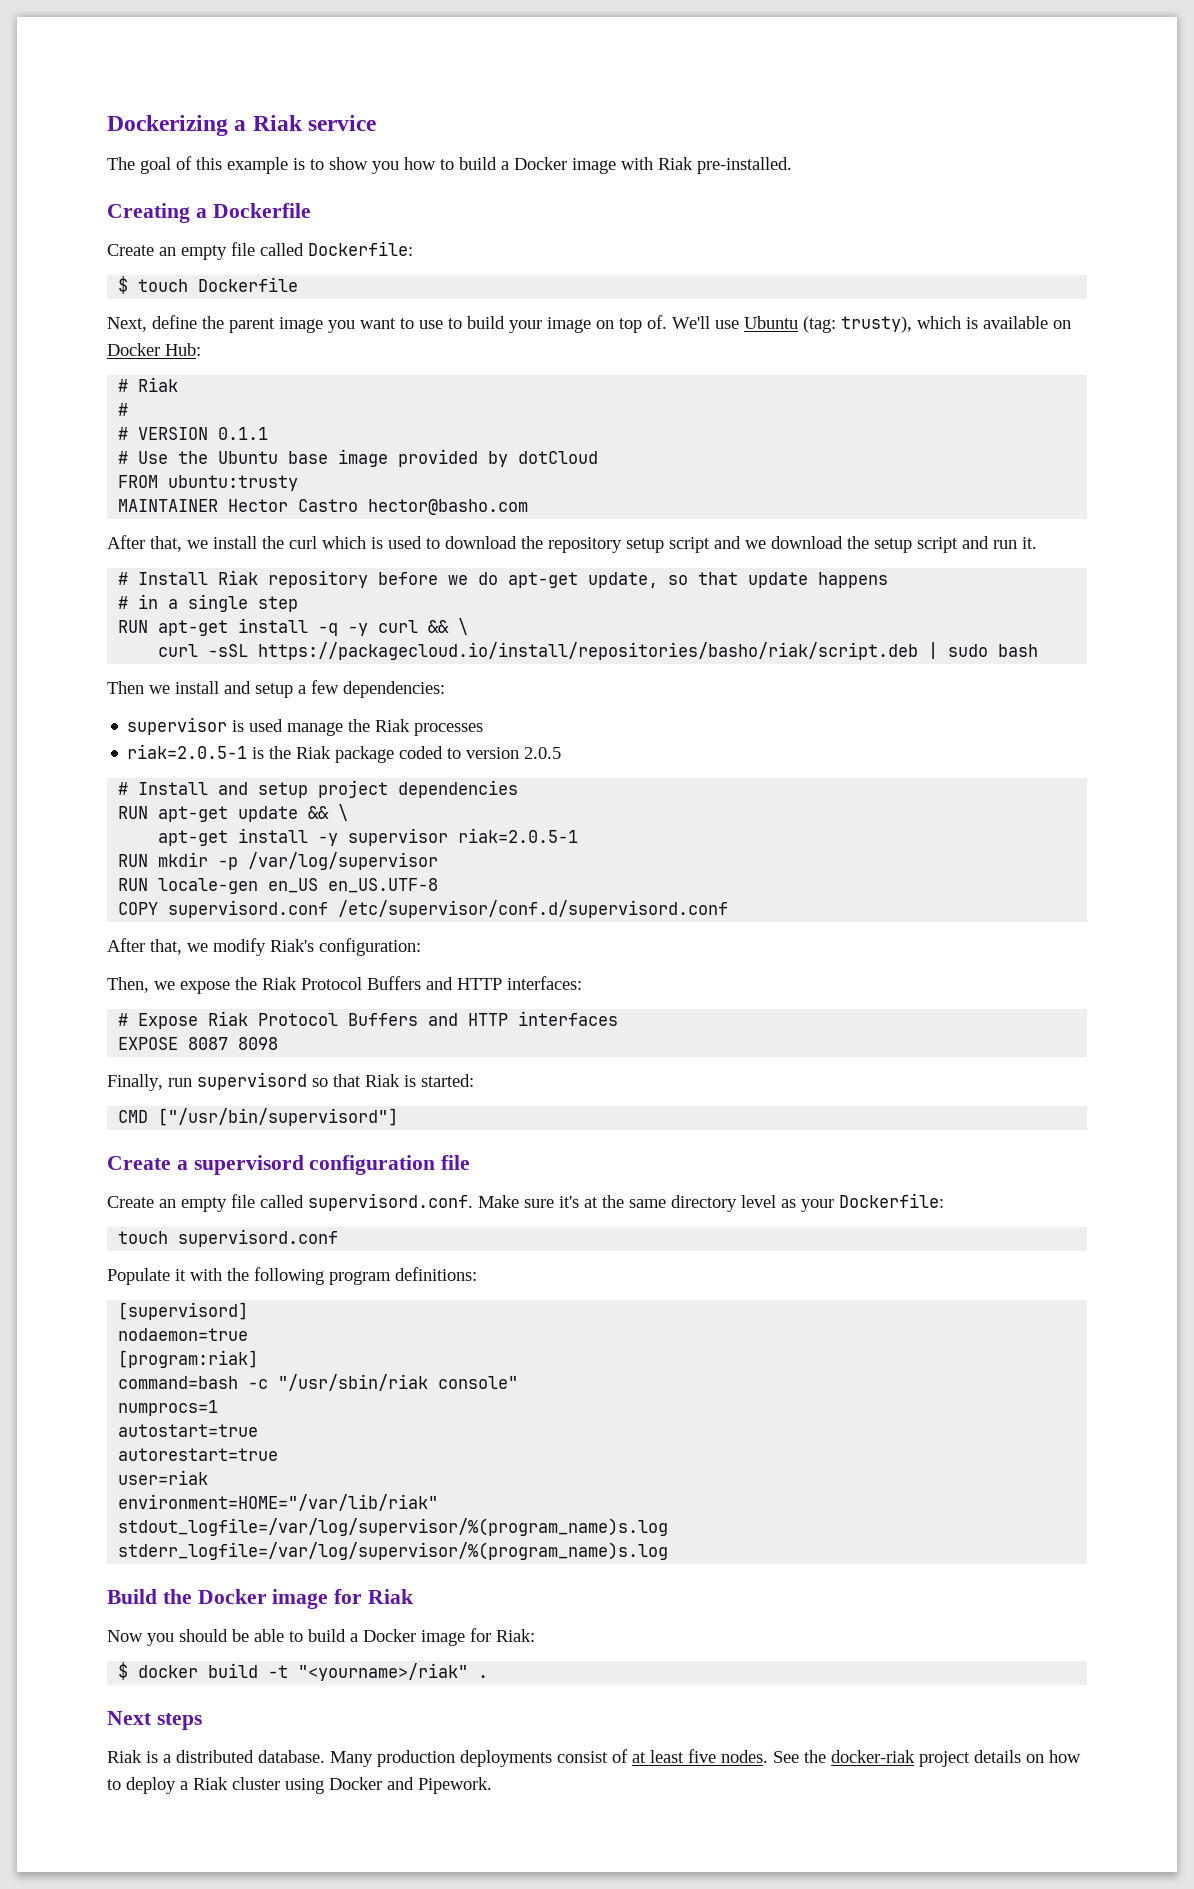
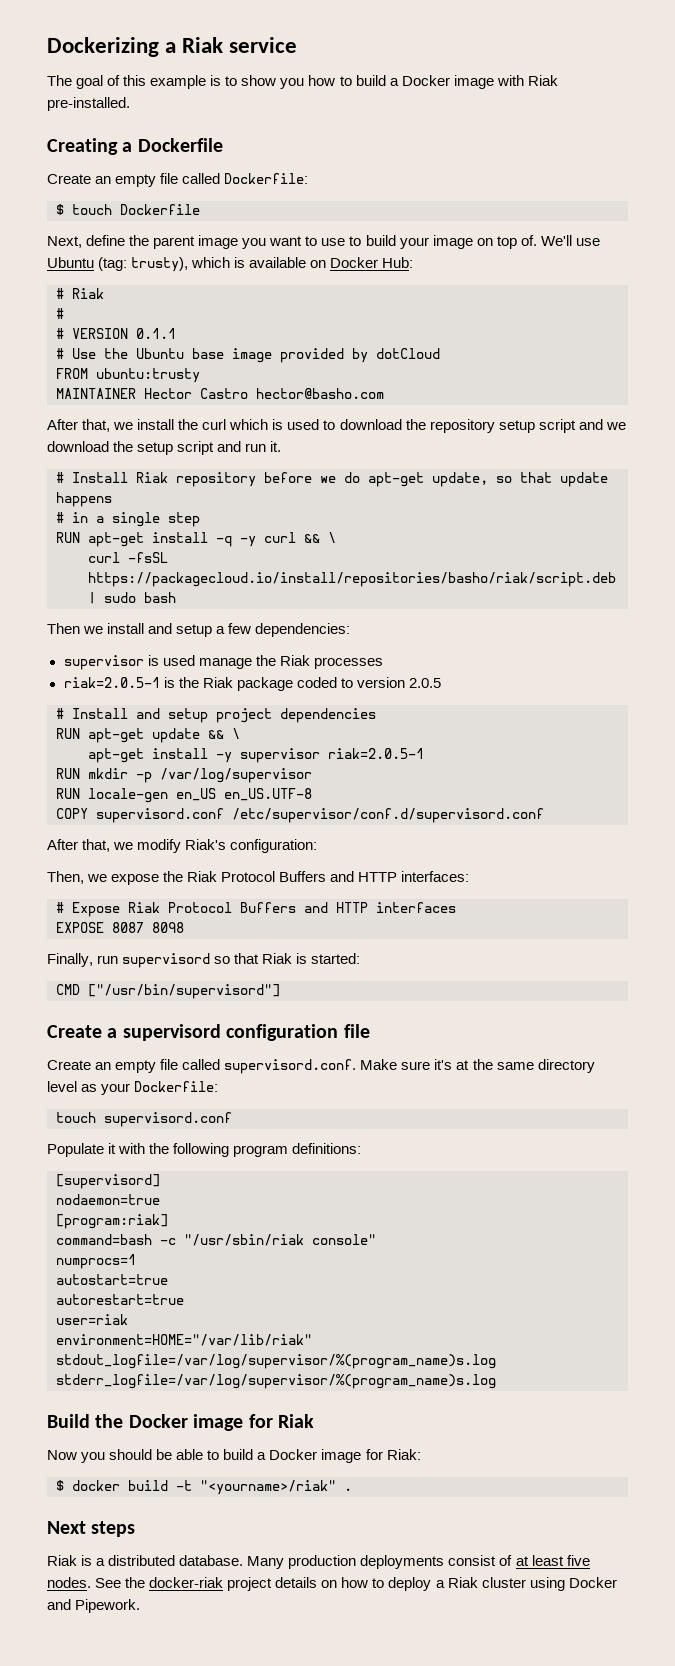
- curl -sSL https://packagecloud.io/install/repositories/basho/riak/script.deb | sudo bash
+ curl -fsSL https://packagecloud.io/install/repositories/basho/riak/script.deb | sudo bash

